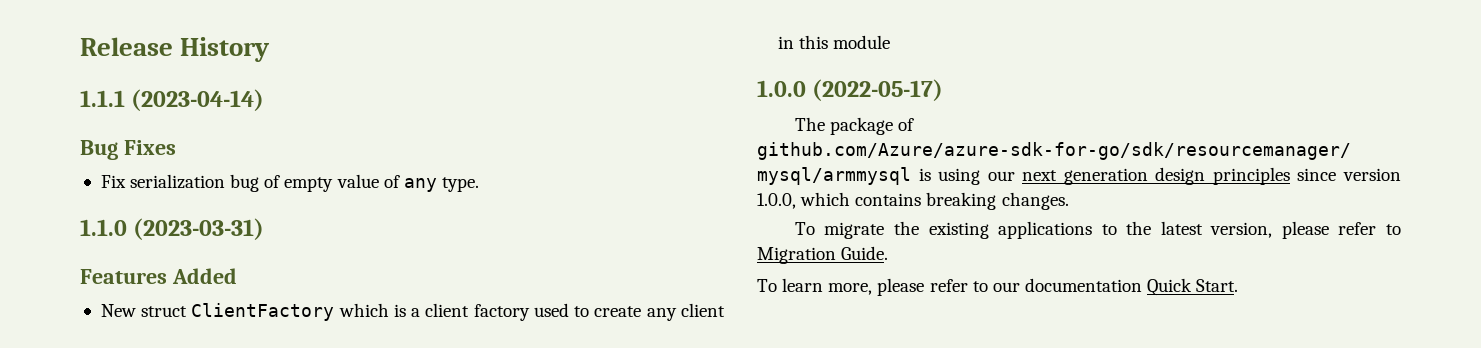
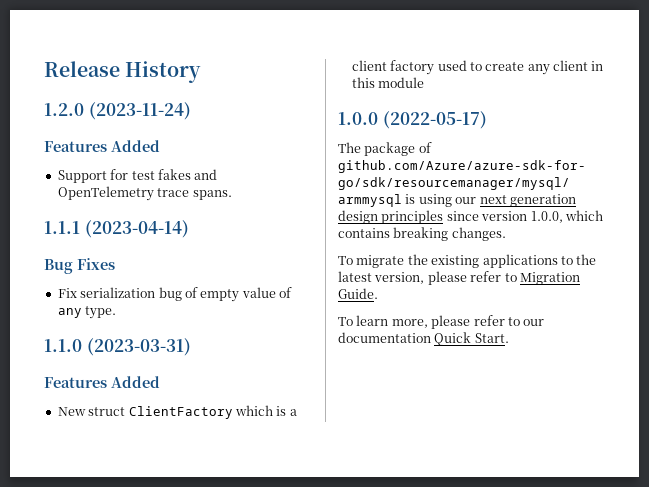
+ 1.2.0 (2023-11-24)
+ Features Added
+ Support for test fakes and OpenTelemetry trace spans.

